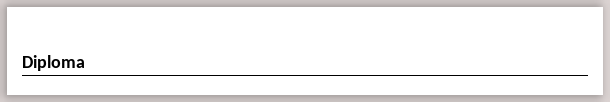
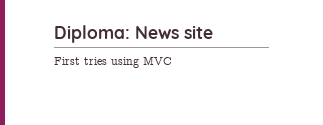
- Diploma
+ Diploma: News site
+ First tries using MVC

